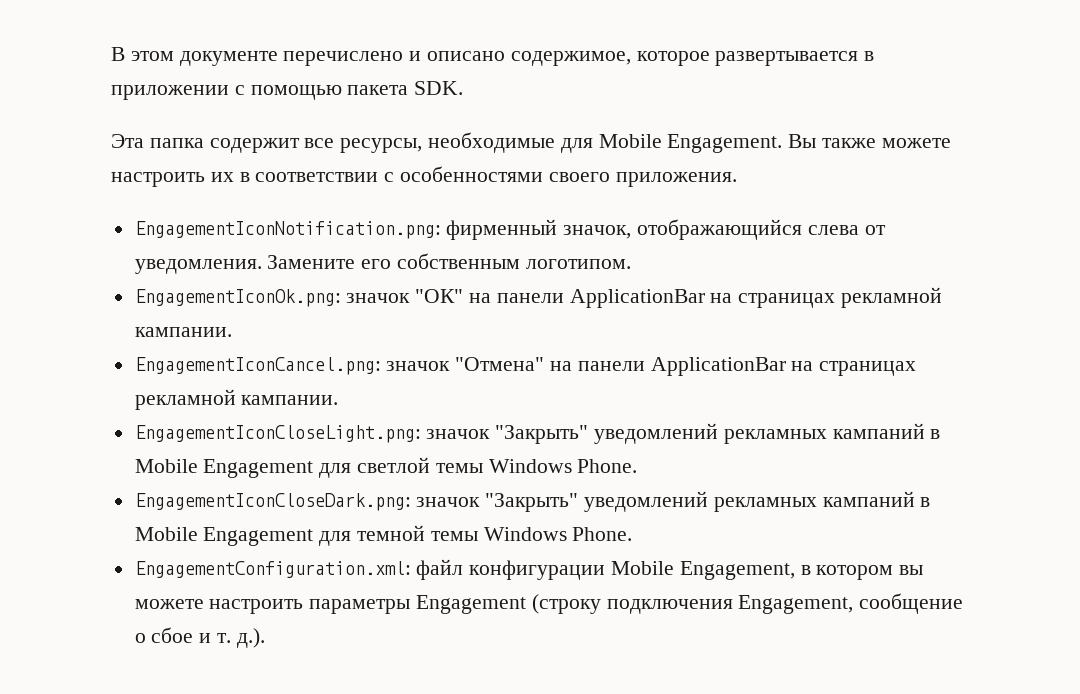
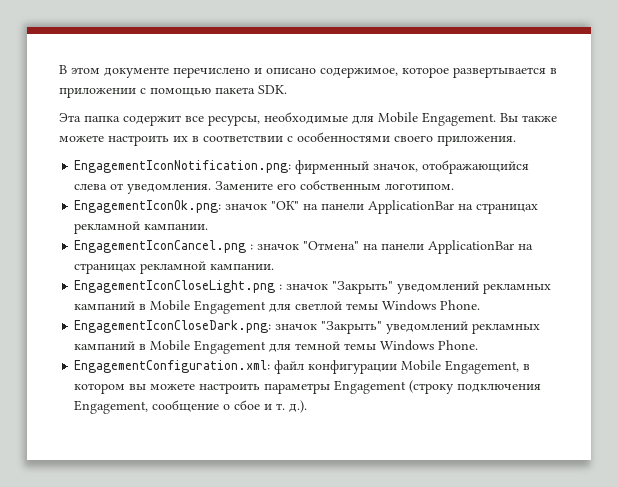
- EngagementIconCancel.png: значок "Отмена" на панели ApplicationBar на страницах рекламной кампании.
+ EngagementIconCancel.png : значок "Отмена" на панели ApplicationBar на страницах рекламной кампании.
- EngagementIconCloseLight.png: значок "Закрыть" уведомлений рекламных кампаний в Mobile Engagement для светлой темы Windows Phone.
+ EngagementIconCloseLight.png : значок "Закрыть" уведомлений рекламных кампаний в Mobile Engagement для светлой темы Windows Phone.

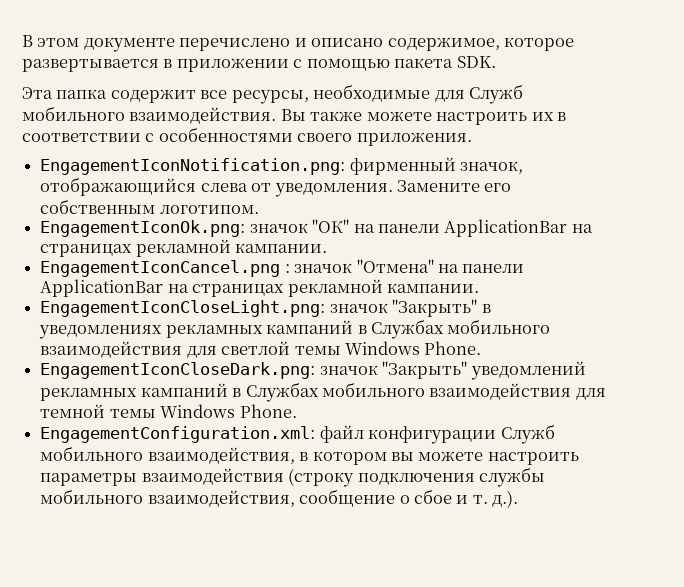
- Эта папка содержит все ресурсы, необходимые для Mobile Engagement.
+ Эта папка содержит все ресурсы, необходимые для Служб мобильного взаимодействия.
- EngagementIconCloseLight.png : значок "Закрыть" уведомлений рекламных кампаний в Mobile Engagement для светлой темы Windows Phone.
+ EngagementIconCloseLight.png: значок "Закрыть" в уведомлениях рекламных кампаний в Службах мобильного взаимодействия для светлой темы Windows Phone.
- EngagementIconCloseDark.png: значок "Закрыть" уведомлений рекламных кампаний в Mobile Engagement для темной темы Windows Phone.
+ EngagementIconCloseDark.png: значок "Закрыть" уведомлений рекламных кампаний в Службах мобильного взаимодействия для темной темы Windows Phone.
- EngagementConfiguration.xml: файл конфигурации Mobile Engagement, в котором вы можете настроить параметры Engagement (строку подключения Engagement, сообщение о сбое и т. д.).
+ EngagementConfiguration.xml: файл конфигурации Служб мобильного взаимодействия, в котором вы можете настроить параметры взаимодействия (строку подключения службы мобильного взаимодействия, сообщение о сбое и т. д.).

